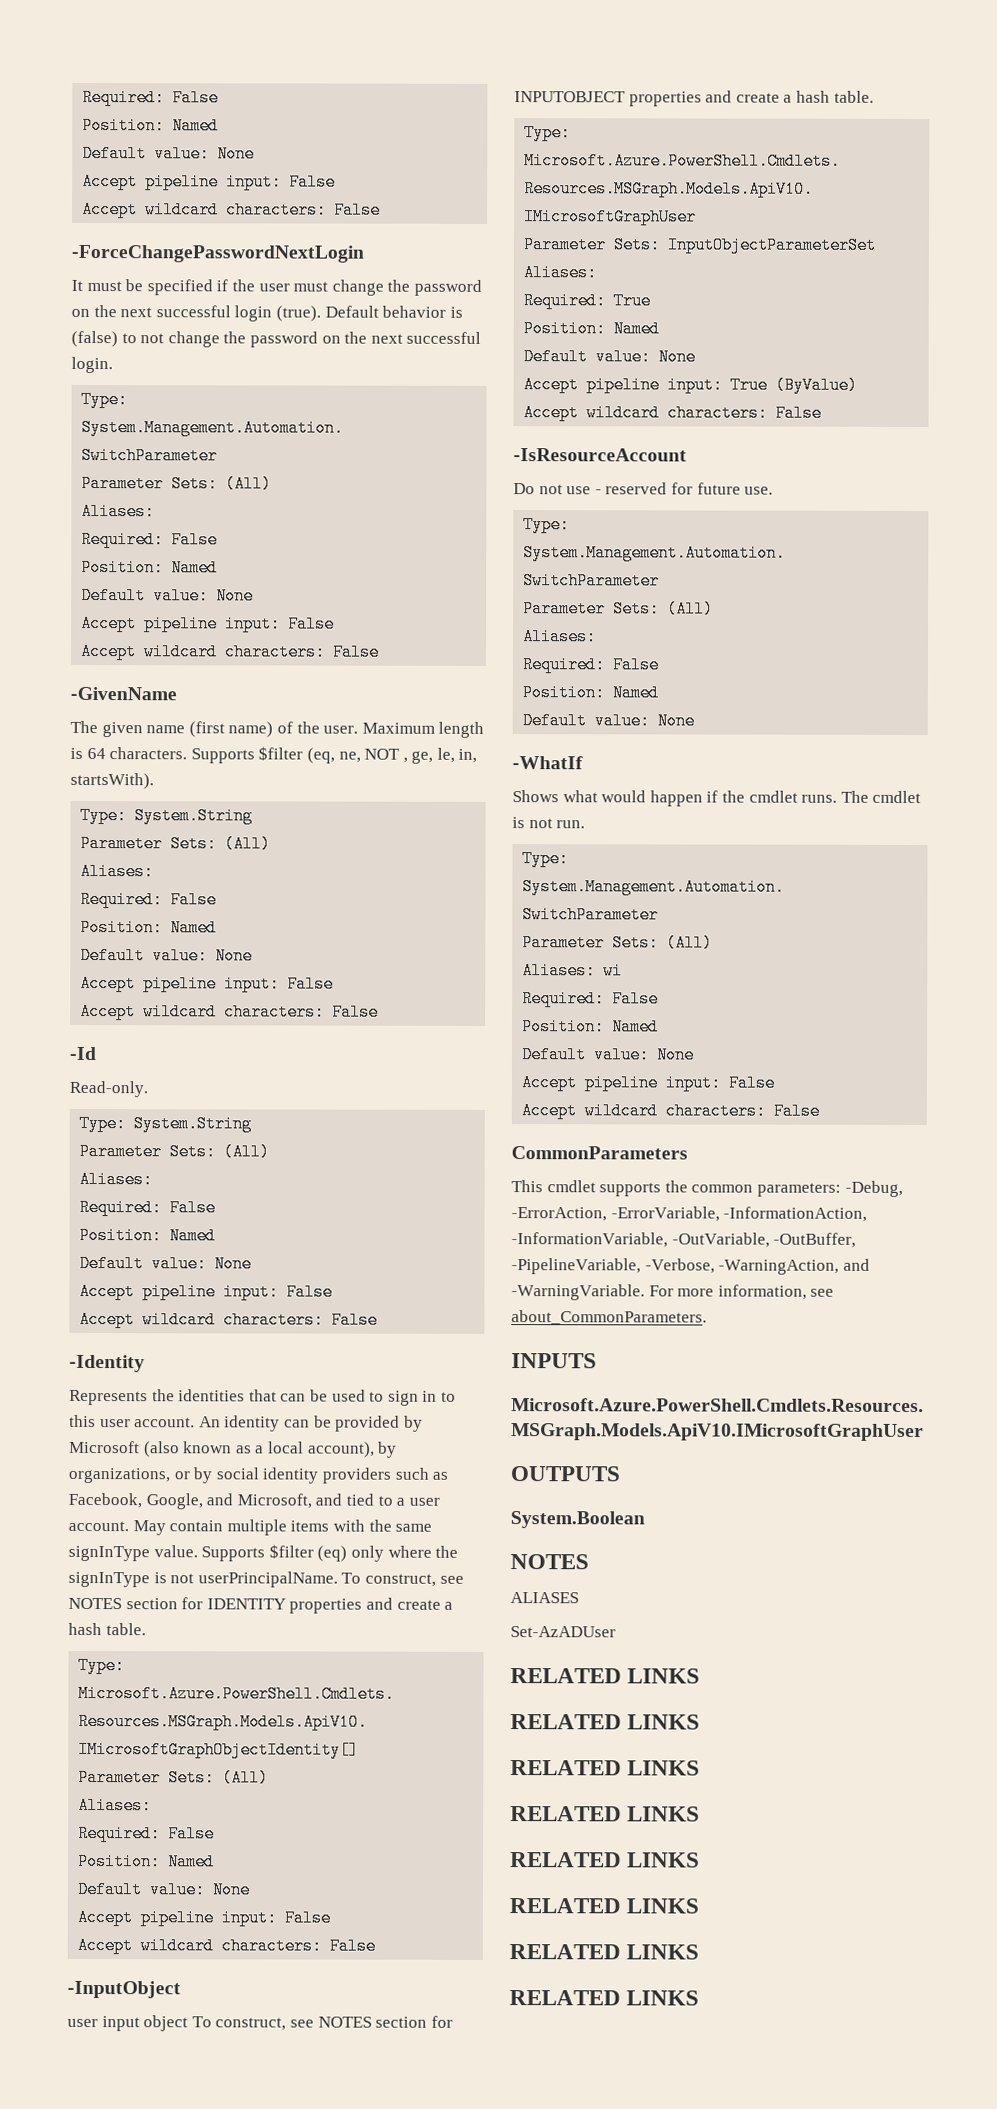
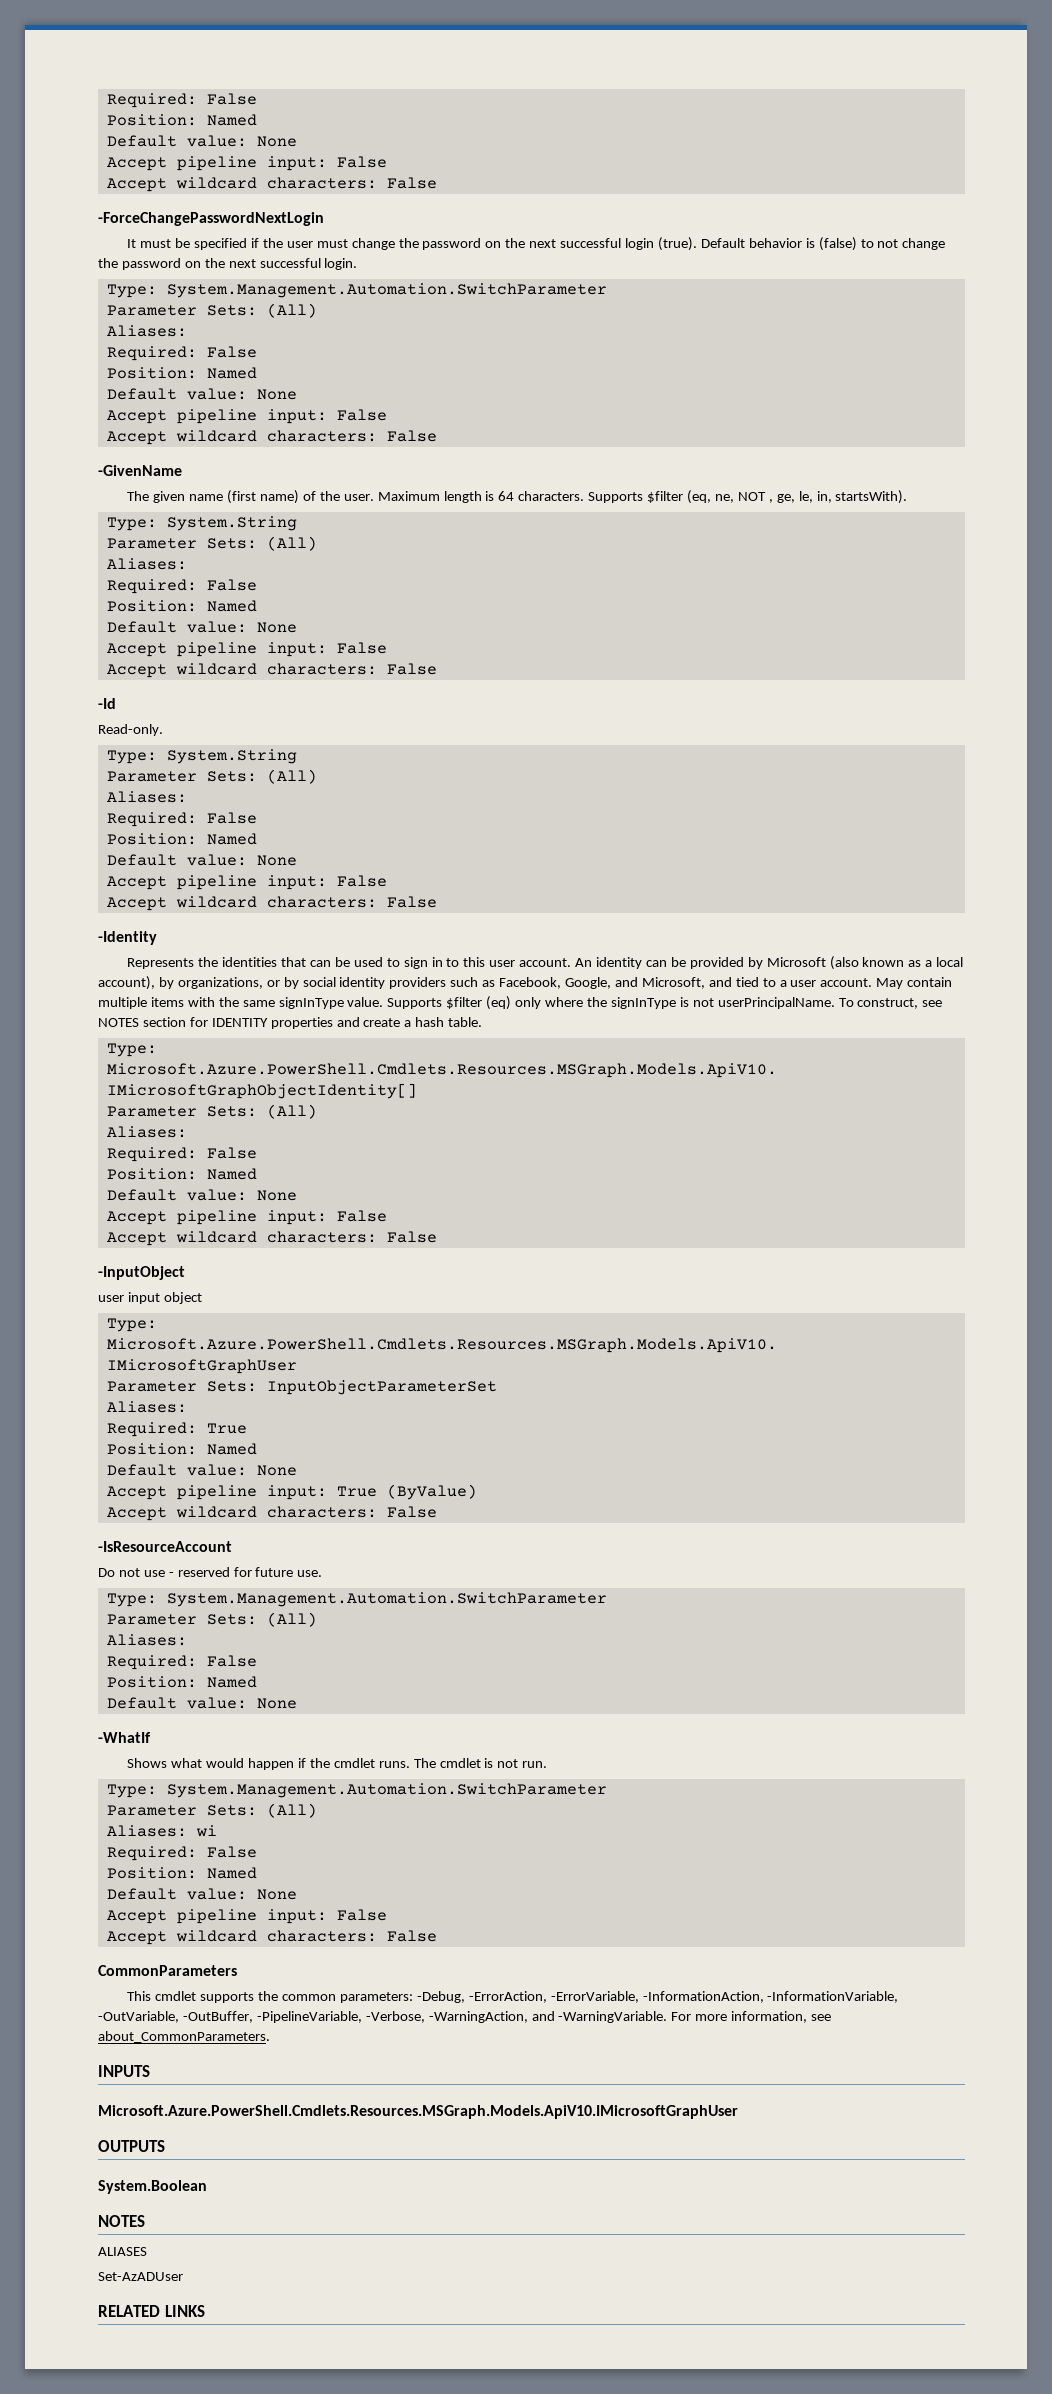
- user input object To construct, see NOTES section for INPUTOBJECT properties and create a hash table.
+ user input object
  Set-AzADUser
- RELATED LINKS
- RELATED LINKS
- RELATED LINKS
- RELATED LINKS
- RELATED LINKS
- RELATED LINKS
- RELATED LINKS

